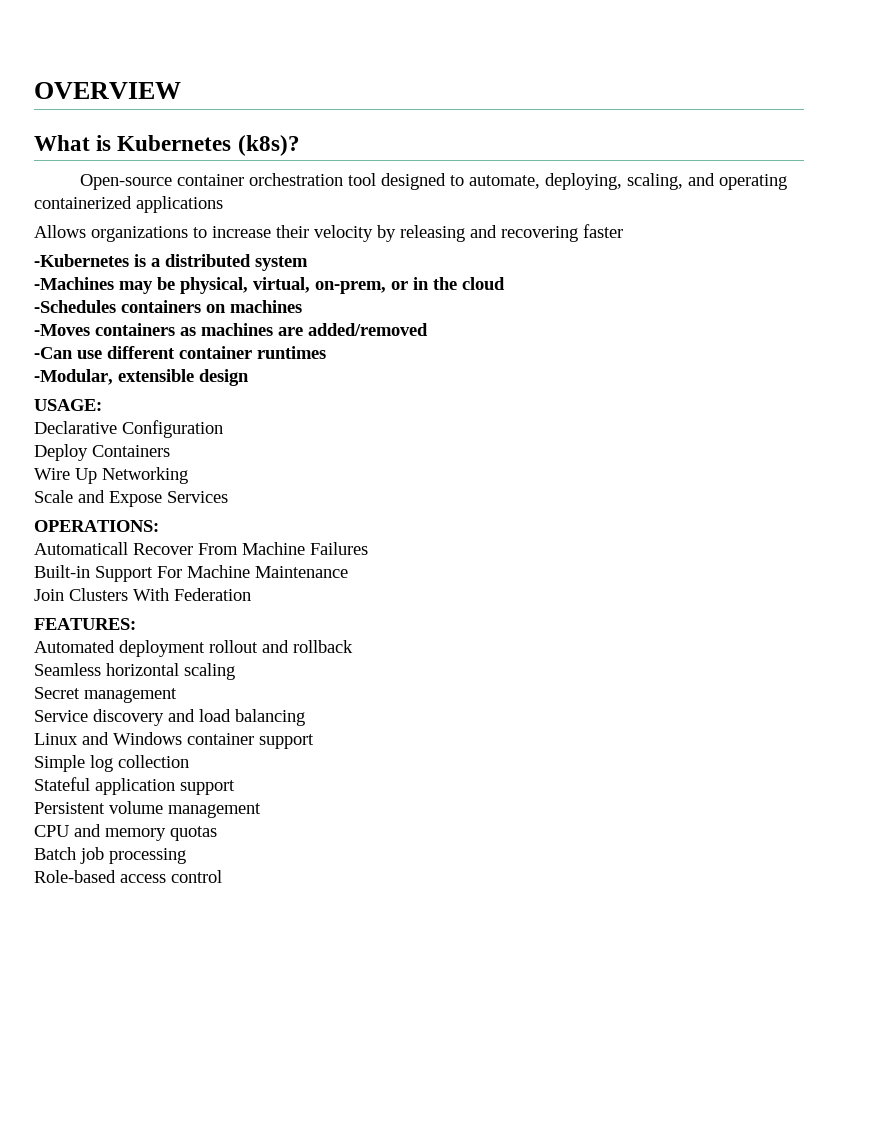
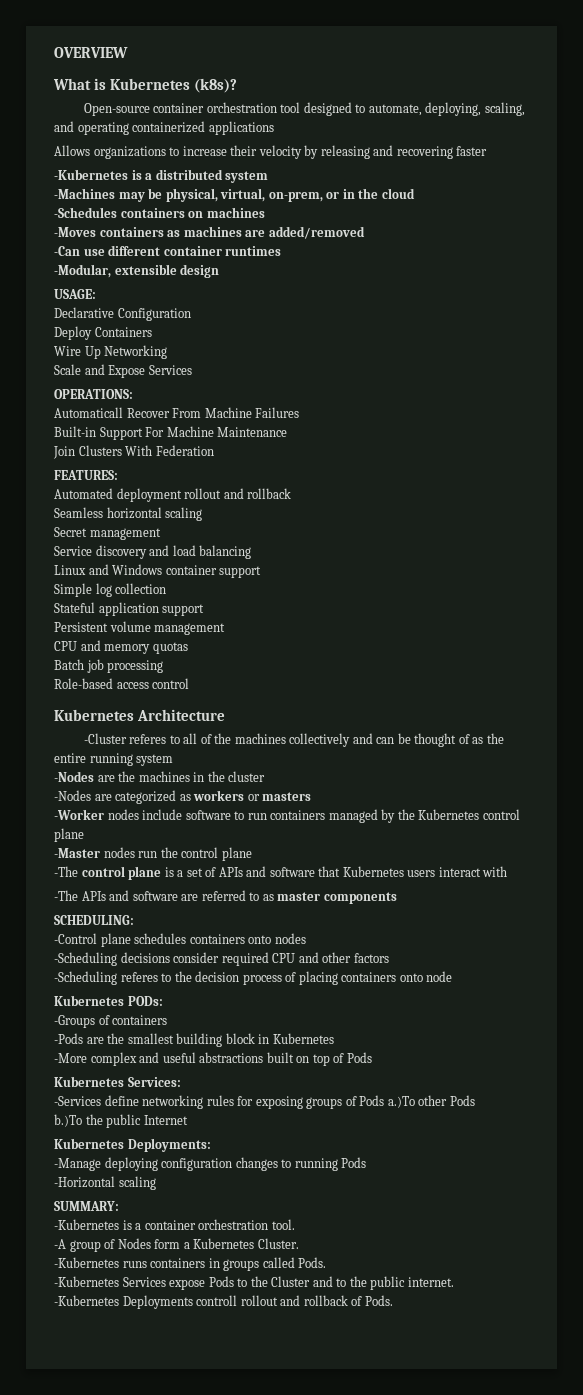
+ Kubernetes Architecture
+ -Cluster referes to all of the machines collectively and can be thought of as the entire running system
+ -Nodes are the machines in the cluster
+ -Nodes are categorized as workers or masters
+ -Worker nodes include software to run containers managed by the Kubernetes control plane
+ -Master nodes run the control plane
+ -The control plane is a set of APIs and software that Kubernetes users interact with
+ -The APIs and software are referred to as master components
+ SCHEDULING:
+ -Control plane schedules containers onto nodes
+ -Scheduling decisions consider required CPU and other factors
+ -Scheduling referes to the decision process of placing containers onto node
+ Kubernetes PODs:
+ -Groups of containers
+ -Pods are the smallest building block in Kubernetes
+ -More complex and useful abstractions built on top of Pods
+ Kubernetes Services:
+ -Services define networking rules for exposing groups of Pods a.)To other Pods
+ b.)To the public Internet
+ Kubernetes Deployments:
+ -Manage deploying configuration changes to running Pods
+ -Horizontal scaling
+ SUMMARY:
+ -Kubernetes is a container orchestration tool.
+ -A group of Nodes form a Kubernetes Cluster.
+ -Kubernetes runs containers in groups called Pods.
+ -Kubernetes Services expose Pods to the Cluster and to the public internet.
+ -Kubernetes Deployments controll rollout and rollback of Pods.

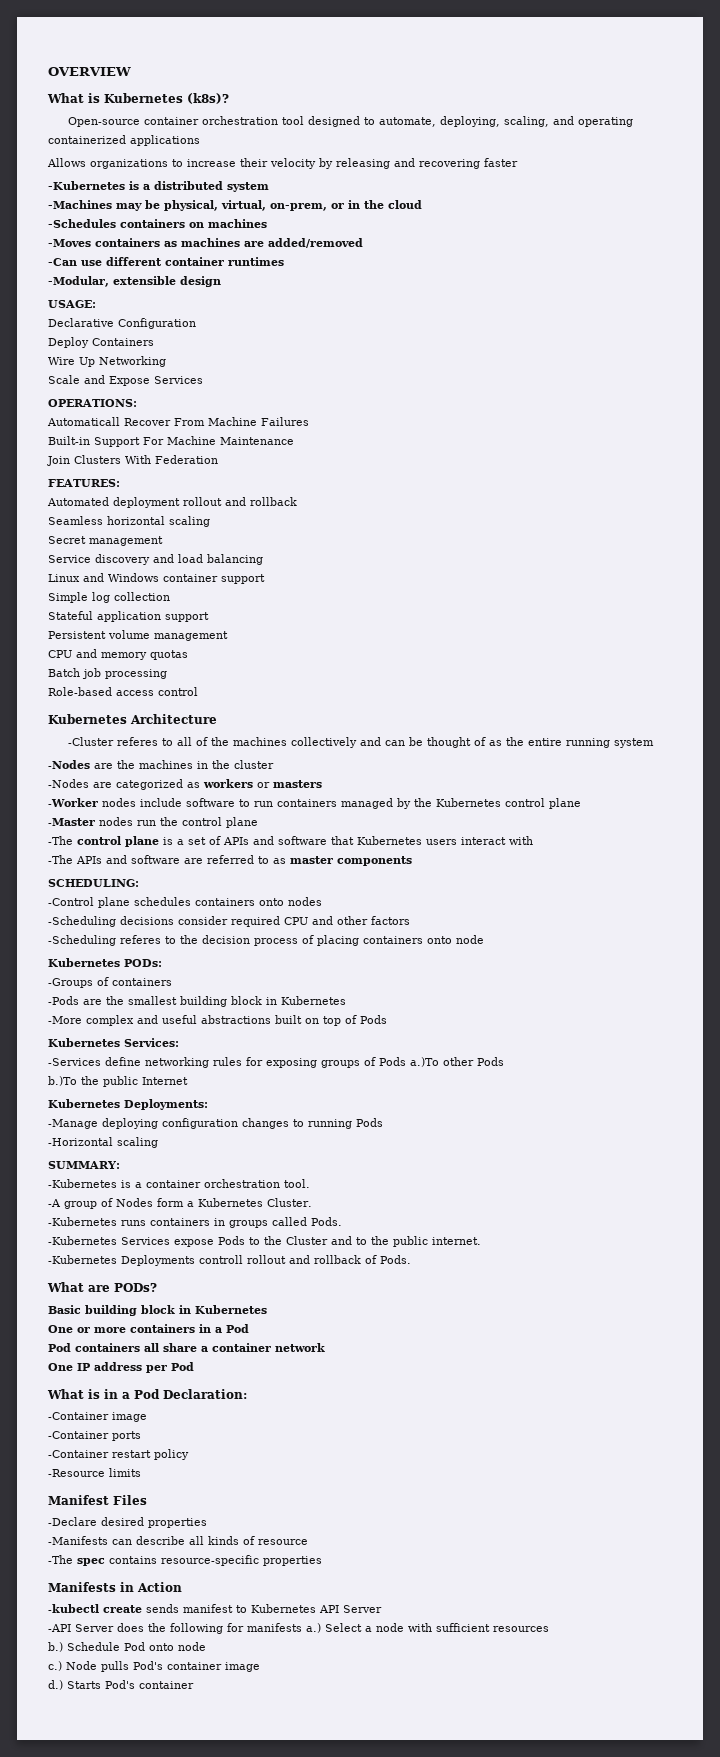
+ What are PODs?
+ Basic building block in Kubernetes
+ One or more containers in a Pod
+ Pod containers all share a container network
+ One IP address per Pod
+ What is in a Pod Declaration:
+ -Container image
+ -Container ports
+ -Container restart policy
+ -Resource limits
+ Manifest Files
+ -Declare desired properties
+ -Manifests can describe all kinds of resource
+ -The spec contains resource-specific properties
+ Manifests in Action
+ -kubectl create sends manifest to Kubernetes API Server
+ -API Server does the following for manifests a.) Select a node with sufficient resources
+ b.) Schedule Pod onto node
+ c.) Node pulls Pod's container image
+ d.) Starts Pod's container

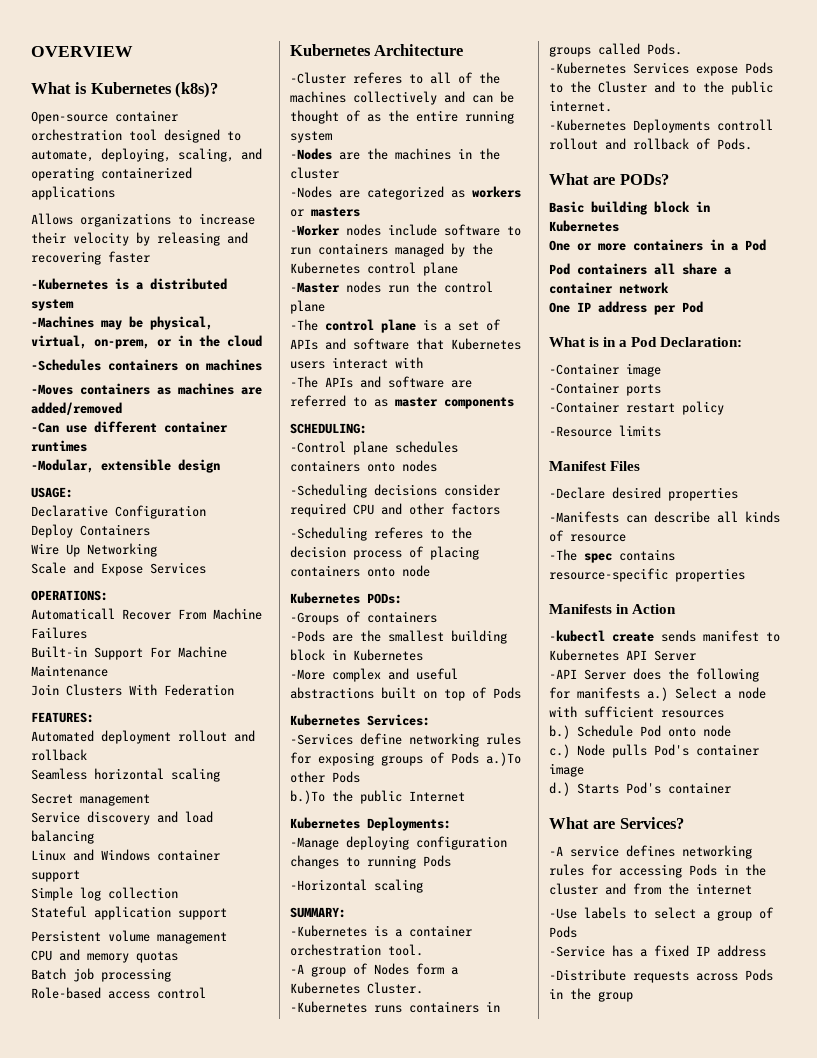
+ What are Services?
+ -A service defines networking rules for accessing Pods in the cluster and from the internet
+ -Use labels to select a group of Pods
+ -Service has a fixed IP address
+ -Distribute requests across Pods in the group

